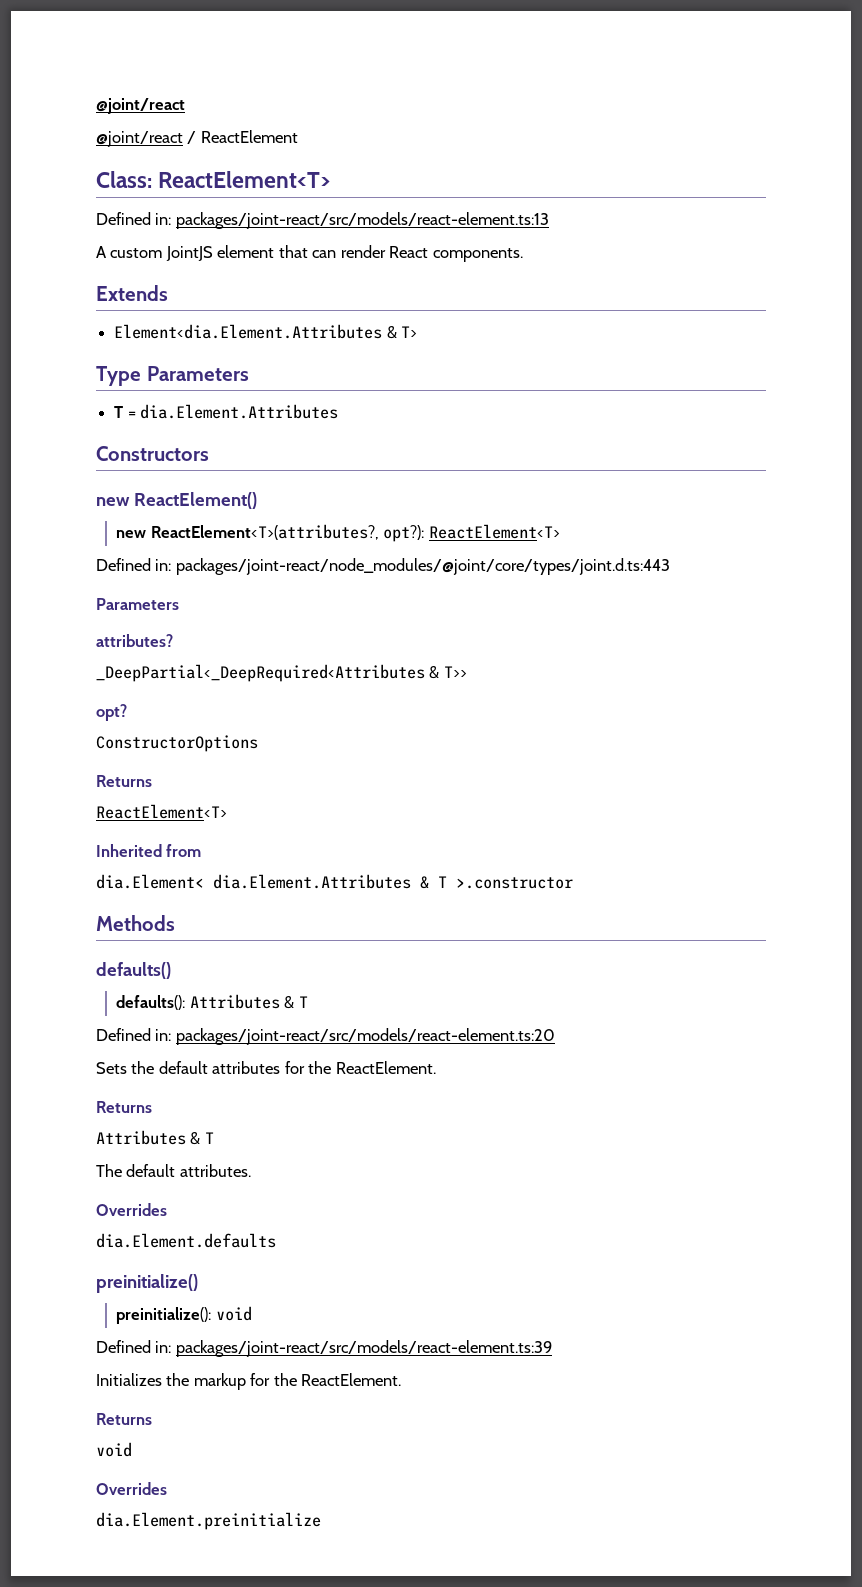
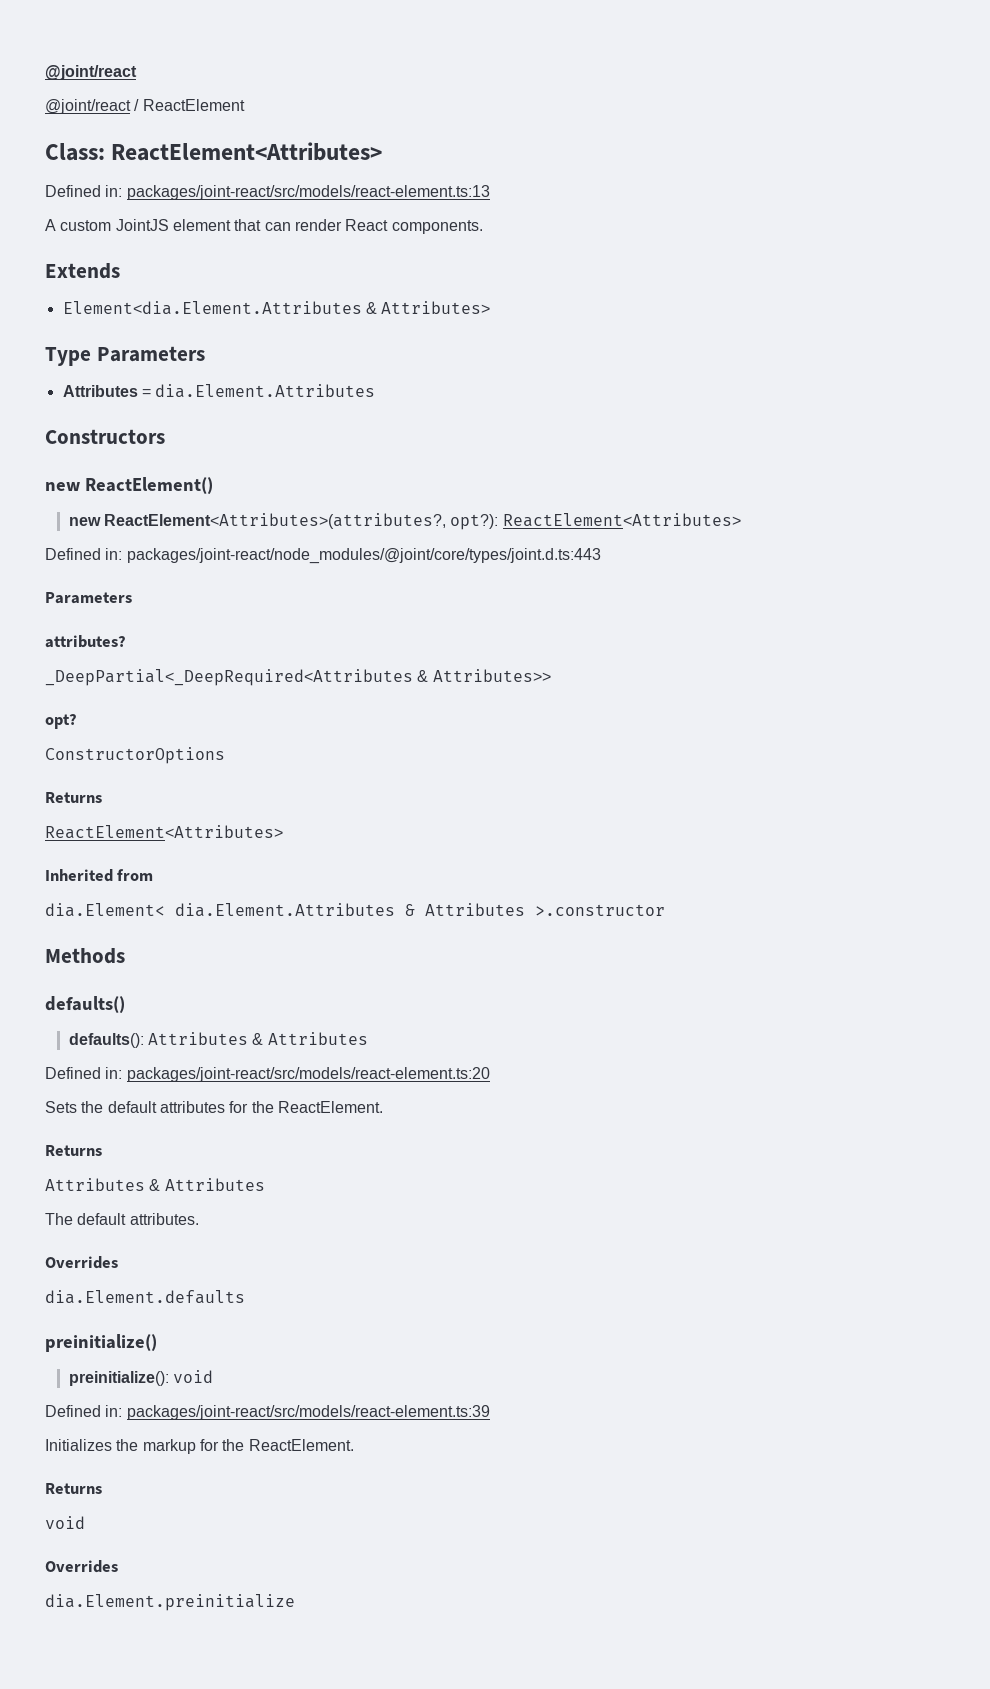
- Class: ReactElement<T>
+ Class: ReactElement<Attributes>
- Element<dia.Element.Attributes & T>
+ Element<dia.Element.Attributes & Attributes>
- T = dia.Element.Attributes
+ Attributes = dia.Element.Attributes
- new ReactElement<T>(attributes?, opt?): ReactElement<T>
+ new ReactElement<Attributes>(attributes?, opt?): ReactElement<Attributes>
- _DeepPartial<_DeepRequired<Attributes & T>>
+ _DeepPartial<_DeepRequired<Attributes & Attributes>>
  ConstructorOptions
  Returns
- ReactElement<T>
+ ReactElement<Attributes>
- dia.Element< dia.Element.Attributes & T >.constructor
+ dia.Element< dia.Element.Attributes & Attributes >.constructor
- defaults(): Attributes & T
+ defaults(): Attributes & Attributes
  Sets the default attributes for the ReactElement.
  Returns
- Attributes & T
+ Attributes & Attributes

